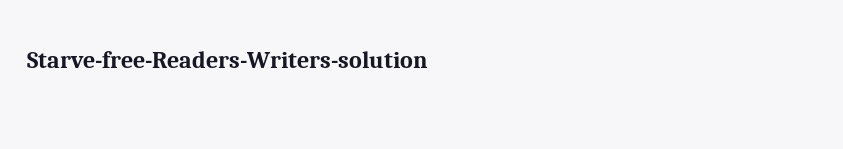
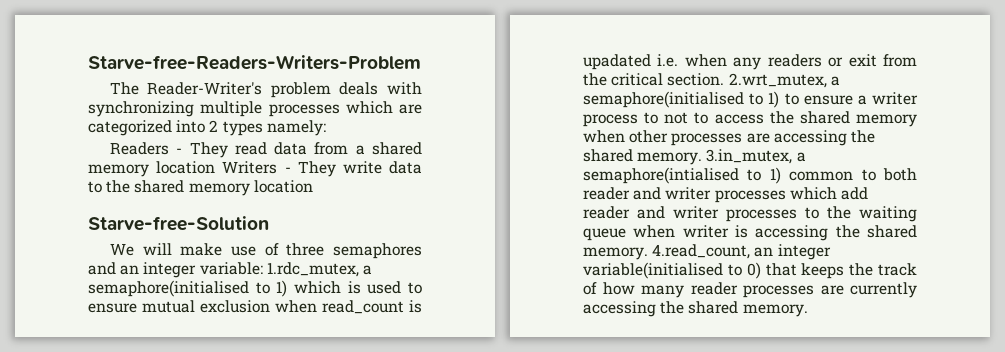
- Starve-free-Readers-Writers-solution
+ Starve-free-Readers-Writers-Problem
+ The Reader-Writer's problem deals with synchronizing multiple processes which are categorized into 2 types namely:
+ Readers - They read data from a shared memory location Writers - They write data to the shared memory location
+ Starve-free-Solution
+ We will make use of three semaphores and an integer variable: 1.rdc_mutex, a semaphore(initialised to 1) which is used to ensure mutual exclusion when read_count is upadated i.e. when any readers or exit from the critical section. 2.wrt_mutex, a semaphore(initialised to 1) to ensure a writer process to not to access the shared memory when other processes are accessing the shared memory. 3.in_mutex, a semaphore(intialised to 1) common to both reader and writer processes which add reader and writer processes to the waiting queue when writer is accessing the shared memory. 4.read_count, an integer variable(initialised to 0) that keeps the track of how many reader processes are currently accessing the shared memory.

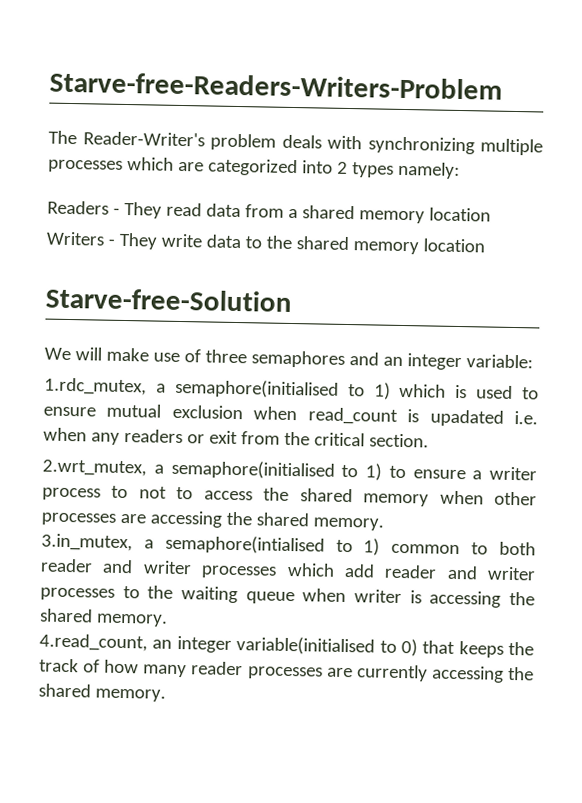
- Readers - They read data from a shared memory location Writers - They write data to the shared memory location
+ Readers - They read data from a shared memory location
+ Writers - They write data to the shared memory location
- We will make use of three semaphores and an integer variable: 1.rdc_mutex, a semaphore(initialised to 1) which is used to ensure mutual exclusion when read_count is upadated i.e. when any readers or exit from the critical section. 2.wrt_mutex, a semaphore(initialised to 1) to ensure a writer process to not to access the shared memory when other processes are accessing the shared memory. 3.in_mutex, a semaphore(intialised to 1) common to both reader and writer processes which add reader and writer processes to the waiting queue when writer is accessing the shared memory. 4.read_count, an integer variable(initialised to 0) that keeps the track of how many reader processes are currently accessing the shared memory.
+ We will make use of three semaphores and an integer variable:
+ 1.rdc_mutex, a semaphore(initialised to 1) which is used to ensure mutual exclusion when read_count is upadated i.e. when any readers or exit from the critical section.
+ 2.wrt_mutex, a semaphore(initialised to 1) to ensure a writer process to not to access the shared memory when other processes are accessing the shared memory.
+ 3.in_mutex, a semaphore(intialised to 1) common to both reader and writer processes which add reader and writer processes to the waiting queue when writer is accessing the shared memory.
+ 4.read_count, an integer variable(initialised to 0) that keeps the track of how many reader processes are currently accessing the shared memory.

